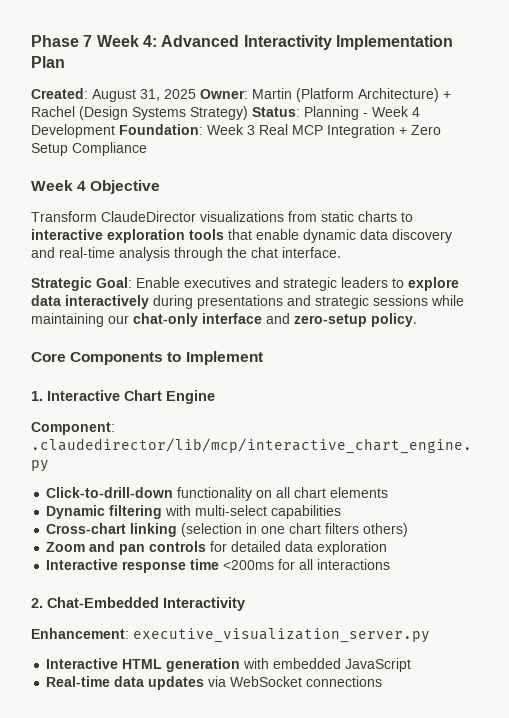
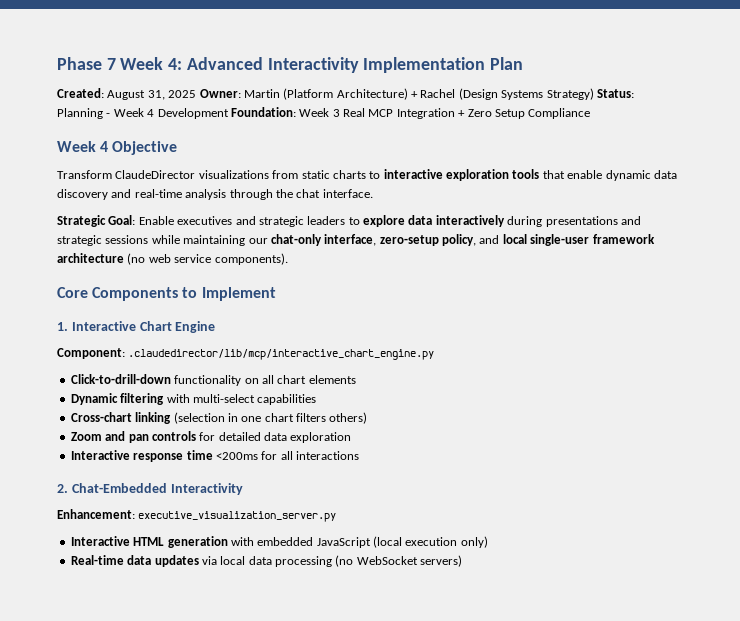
- Strategic Goal: Enable executives and strategic leaders to explore data interactively during presentations and strategic sessions while maintaining our chat-only interface and zero-setup policy.
+ Strategic Goal: Enable executives and strategic leaders to explore data interactively during presentations and strategic sessions while maintaining our chat-only interface, zero-setup policy, and local single-user framework architecture (no web service components).
- Interactive HTML generation with embedded JavaScript
+ Interactive HTML generation with embedded JavaScript (local execution only)
- Real-time data updates via WebSocket connections
+ Real-time data updates via local data processing (no WebSocket servers)

